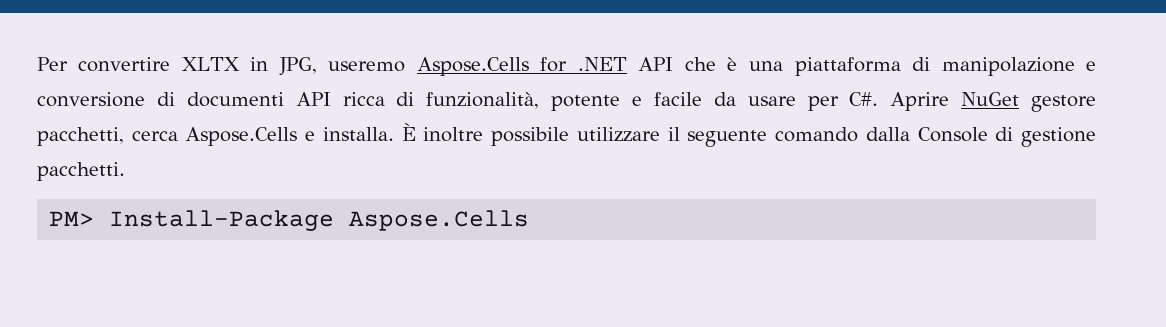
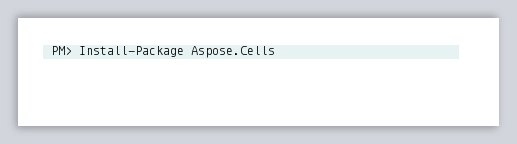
- Per convertire XLTX in JPG, useremo Aspose.Cells for .NET API che è una piattaforma di manipolazione e conversione di documenti API ricca di funzionalità, potente e facile da usare per C#. Aprire NuGet gestore pacchetti, cerca Aspose.Cells e installa. È inoltre possibile utilizzare il seguente comando dalla Console di gestione pacchetti.

